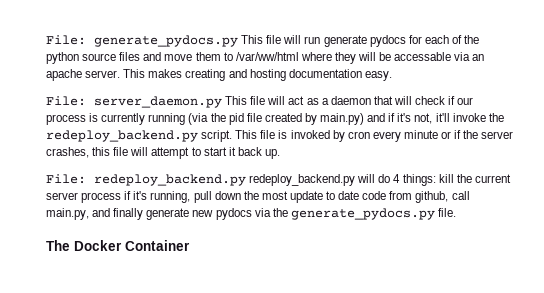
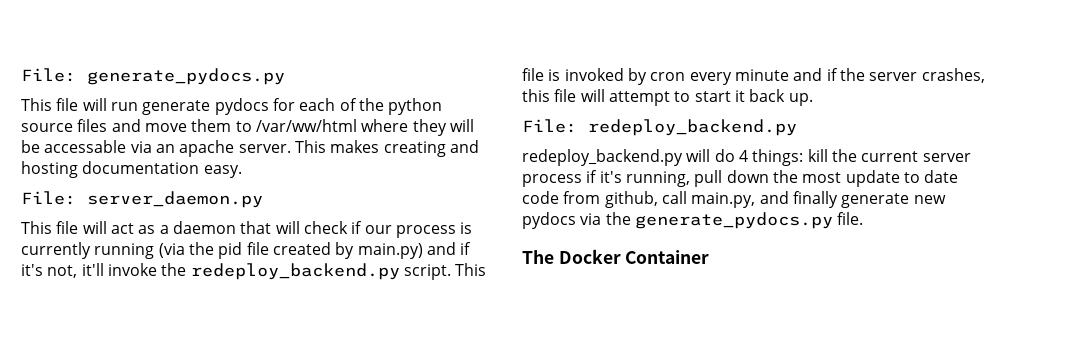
- File: generate_pydocs.py This file will run generate pydocs for each of the python source files and move them to /var/ww/html where they will be accessable via an apache server.
+ File: generate_pydocs.py
+ This file will run generate pydocs for each of the python source files and move them to /var/ww/html where they will be accessable via an apache server.
- File: server_daemon.py This file will act as a daemon that will check if our process is currently running (via the pid file created by main.py) and if it's not, it'll invoke the redeploy_backend.py script.
+ File: server_daemon.py
+ This file will act as a daemon that will check if our process is currently running (via the pid file created by main.py) and if it's not, it'll invoke the redeploy_backend.py script.
- This file is invoked by cron every minute or if the server crashes, this file will attempt to start it back up.
+ This file is invoked by cron every minute and if the server crashes, this file will attempt to start it back up.
- File: redeploy_backend.py redeploy_backend.py will do 4 things: kill the current server process if it's running, pull down the most update to date code from github, call main.py, and finally generate new pydocs via the generate_pydocs.py file.
+ File: redeploy_backend.py
+ redeploy_backend.py will do 4 things: kill the current server process if it's running, pull down the most update to date code from github, call main.py, and finally generate new pydocs via the generate_pydocs.py file.

